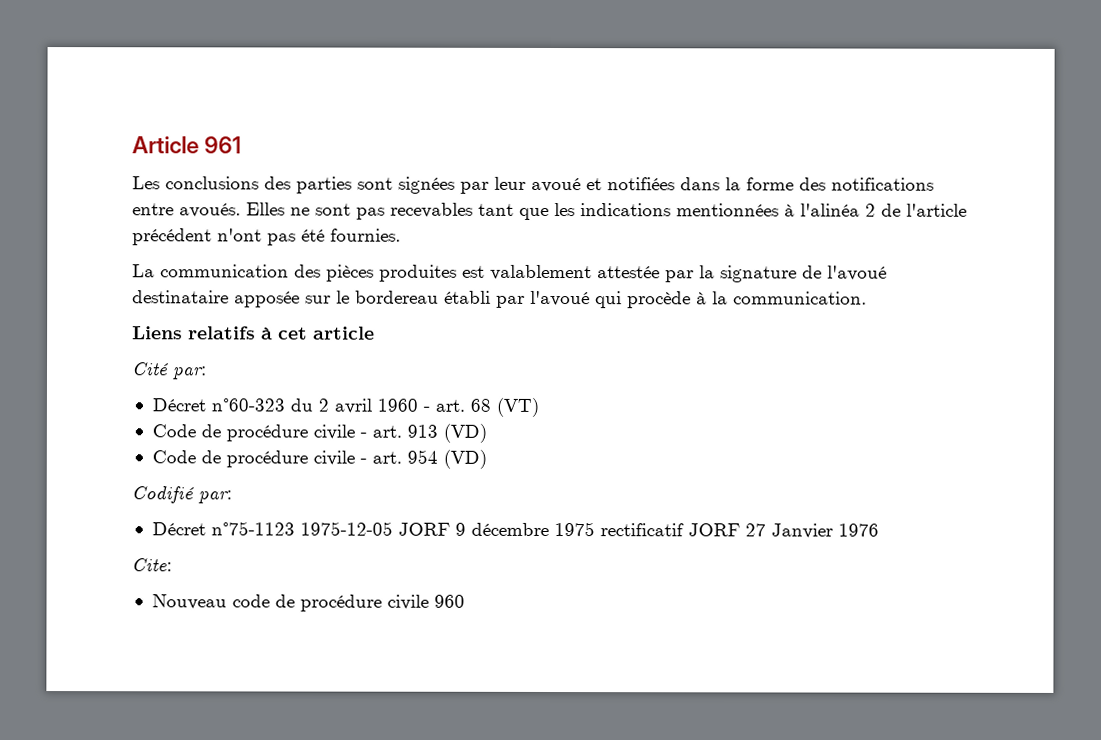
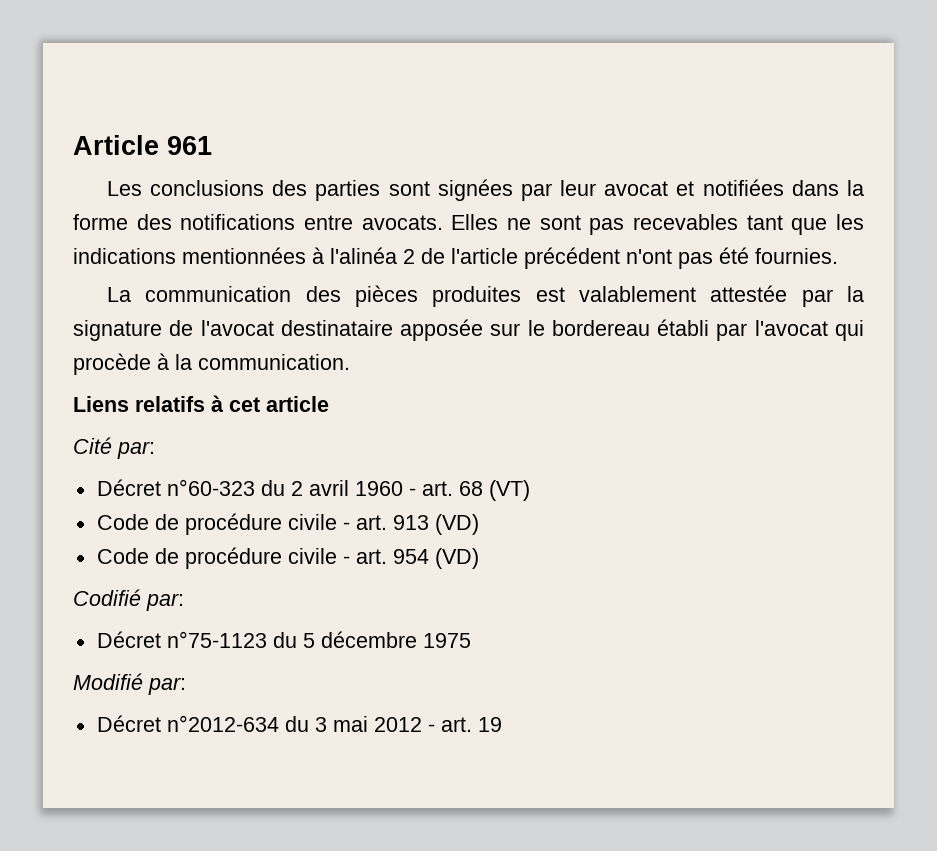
- Les conclusions des parties sont signées par leur avoué et notifiées dans la forme des notifications entre avoués.
+ Les conclusions des parties sont signées par leur avocat et notifiées dans la forme des notifications entre avocats.
- La communication des pièces produites est valablement attestée par la signature de l'avoué destinataire apposée sur le bordereau établi par l'avoué qui procède à la communication.
+ La communication des pièces produites est valablement attestée par la signature de l'avocat destinataire apposée sur le bordereau établi par l'avocat qui procède à la communication.
- Décret n°75-1123 1975-12-05 JORF 9 décembre 1975 rectificatif JORF 27 Janvier 1976
- Cite:
- Nouveau code de procédure civile 960
+ Décret n°75-1123 du 5 décembre 1975
+ Modifié par:
+ Décret n°2012-634 du 3 mai 2012 - art. 19

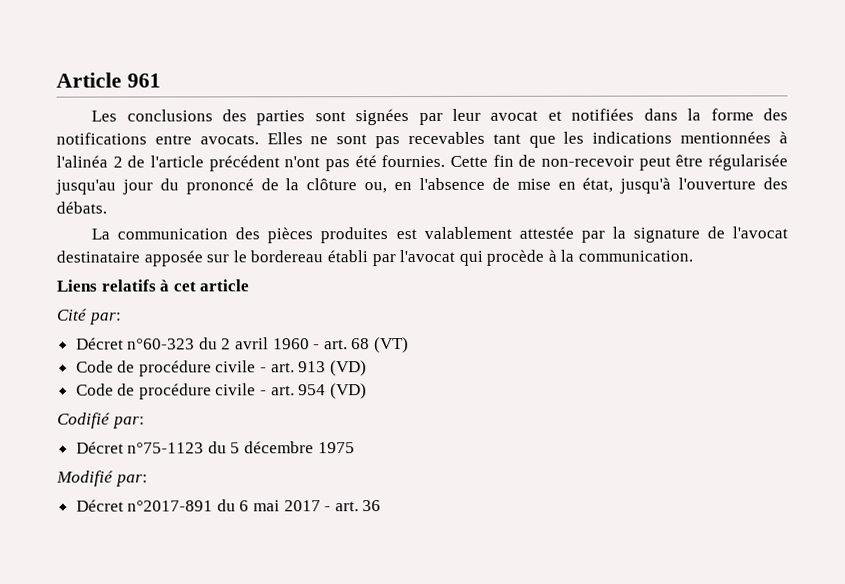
+ Cette fin de non-recevoir peut être régularisée jusqu'au jour du prononcé de la clôture ou, en l'absence de mise en état, jusqu'à l'ouverture des débats.
- Décret n°2012-634 du 3 mai 2012 - art. 19
+ Décret n°2017-891 du 6 mai 2017 - art. 36

